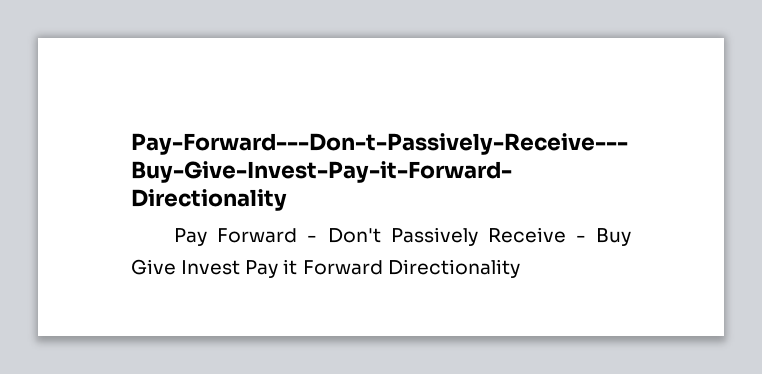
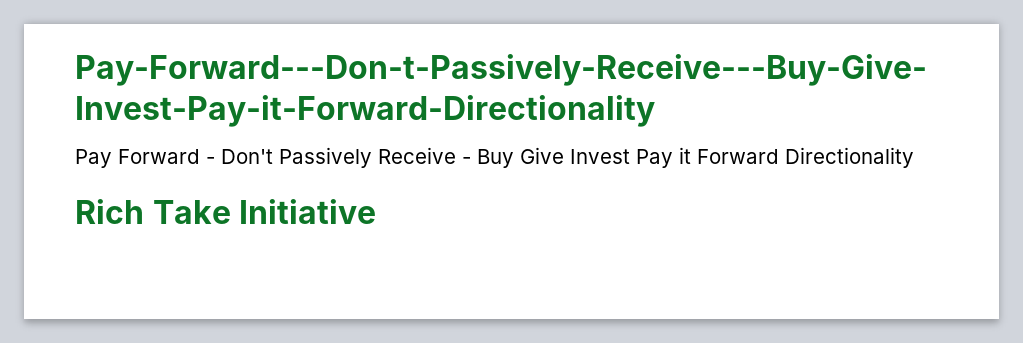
+ Rich Take Initiative

